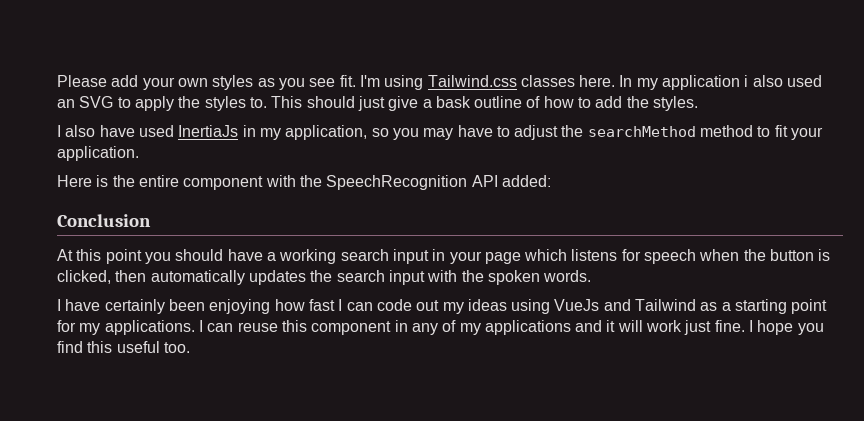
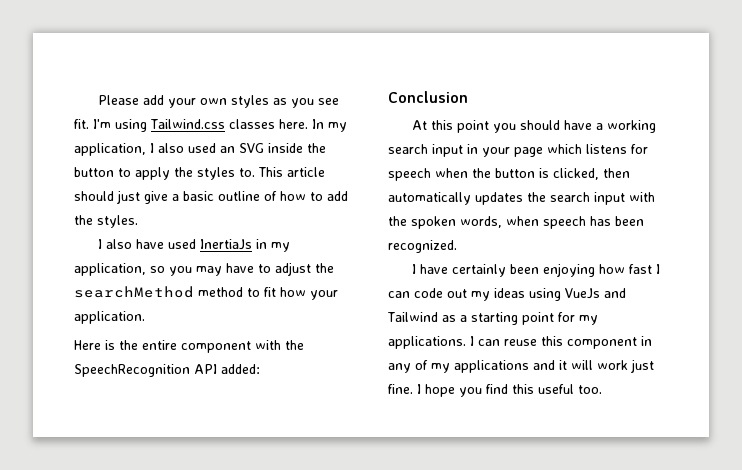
- In my application i also used an SVG to apply the styles to.
+ In my application, I also used an SVG inside the button to apply the styles to.
- This should just give a bask outline of how to add the styles.
+ This article should just give a basic outline of how to add the styles.
- I also have used InertiaJs in my application, so you may have to adjust the searchMethod method to fit your application.
+ I also have used InertiaJs in my application, so you may have to adjust the searchMethod method to fit how your application.
- At this point you should have a working search input in your page which listens for speech when the button is clicked, then automatically updates the search input with the spoken words.
+ At this point you should have a working search input in your page which listens for speech when the button is clicked, then automatically updates the search input with the spoken words, when speech has been recognized.

